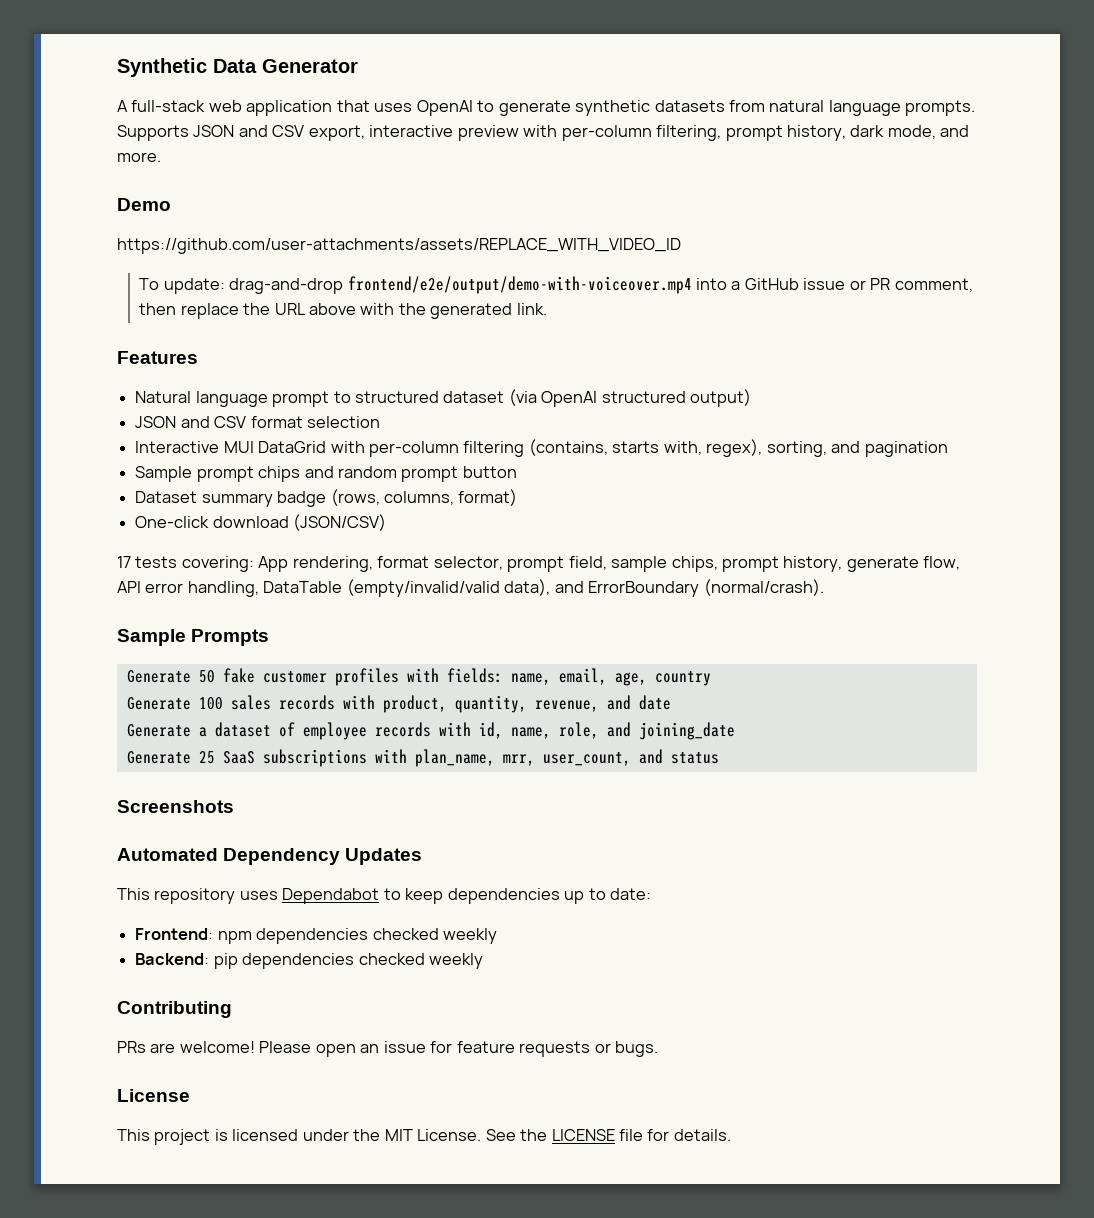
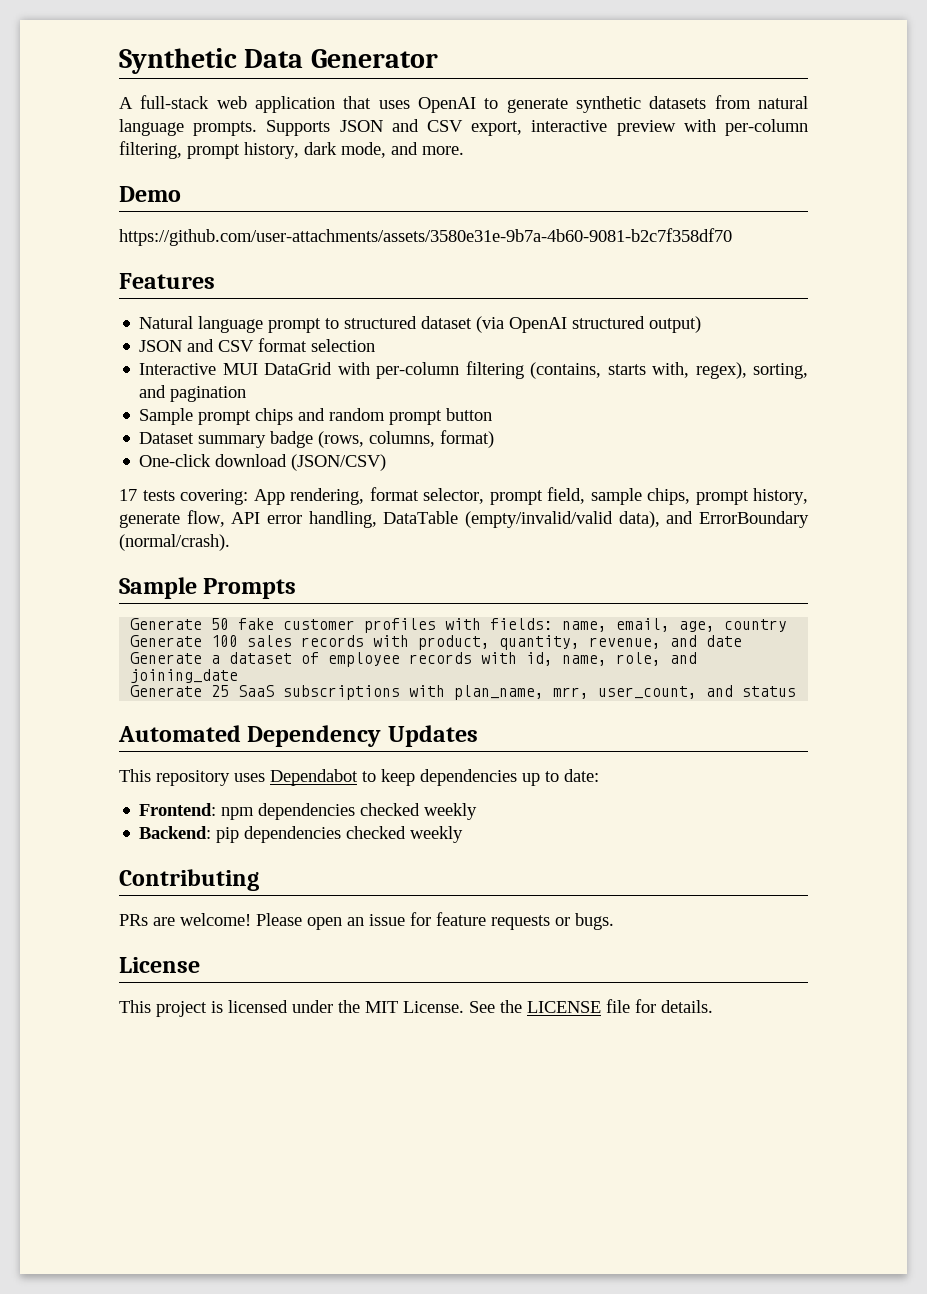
- https://github.com/user-attachments/assets/REPLACE_WITH_VIDEO_ID
- To update: drag-and-drop frontend/e2e/output/demo-with-voiceover.mp4 into a GitHub issue or PR comment, then replace the URL above with the generated link.
+ https://github.com/user-attachments/assets/3580e31e-9b7a-4b60-9081-b2c7f358df70
- Screenshots

